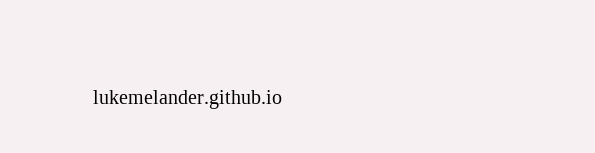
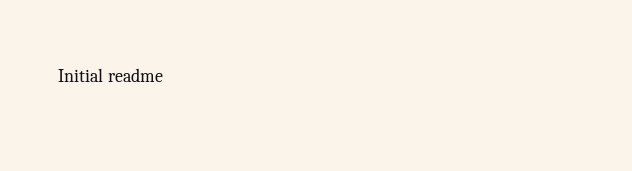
- lukemelander.github.io
+ Initial readme

